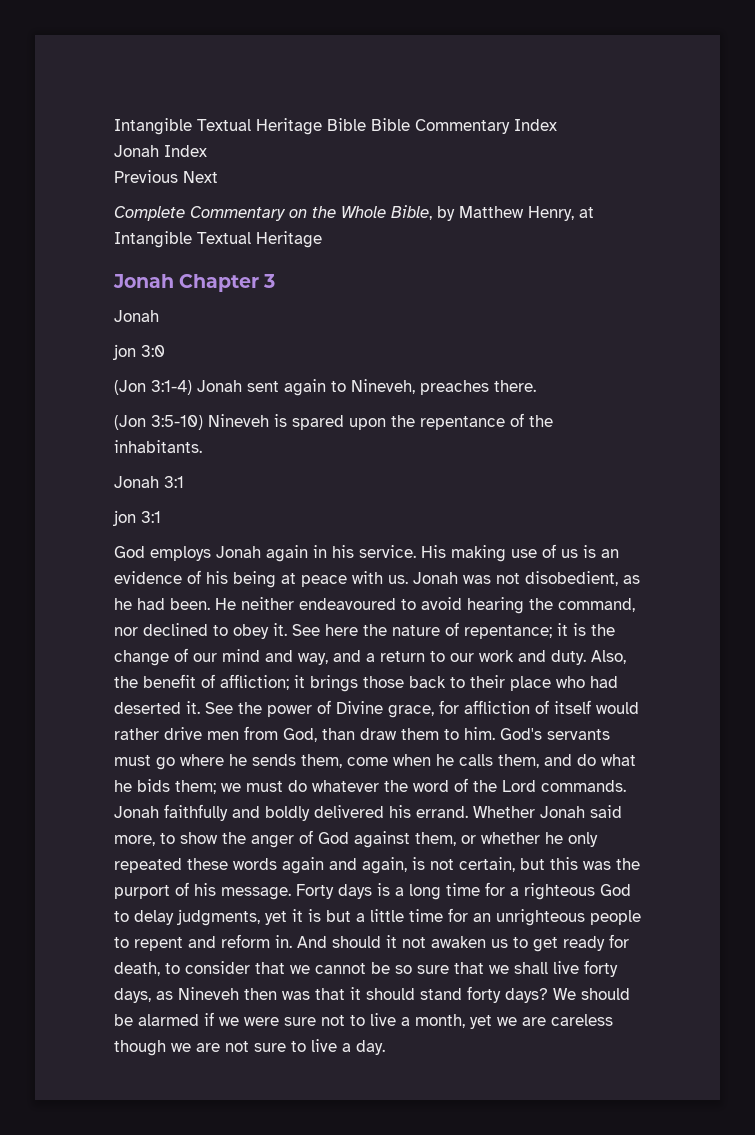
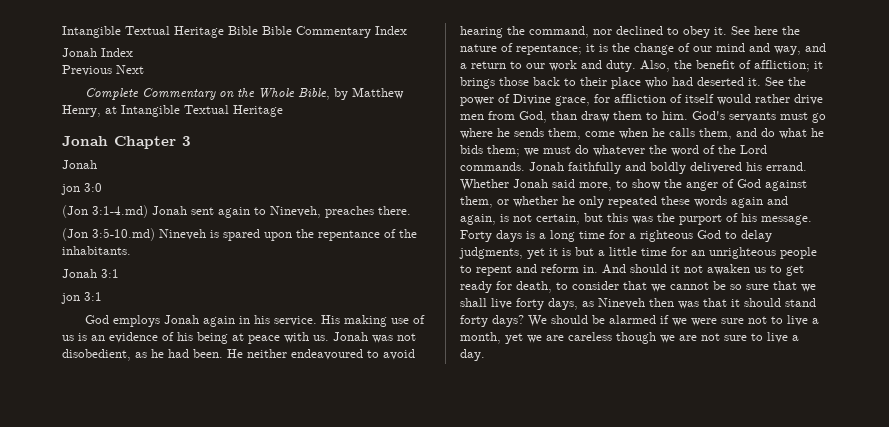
- (Jon 3:1-4) Jonah sent again to Nineveh, preaches there.
+ (Jon 3:1-4.md) Jonah sent again to Nineveh, preaches there.
- (Jon 3:5-10) Nineveh is spared upon the repentance of the inhabitants.
+ (Jon 3:5-10.md) Nineveh is spared upon the repentance of the inhabitants.

